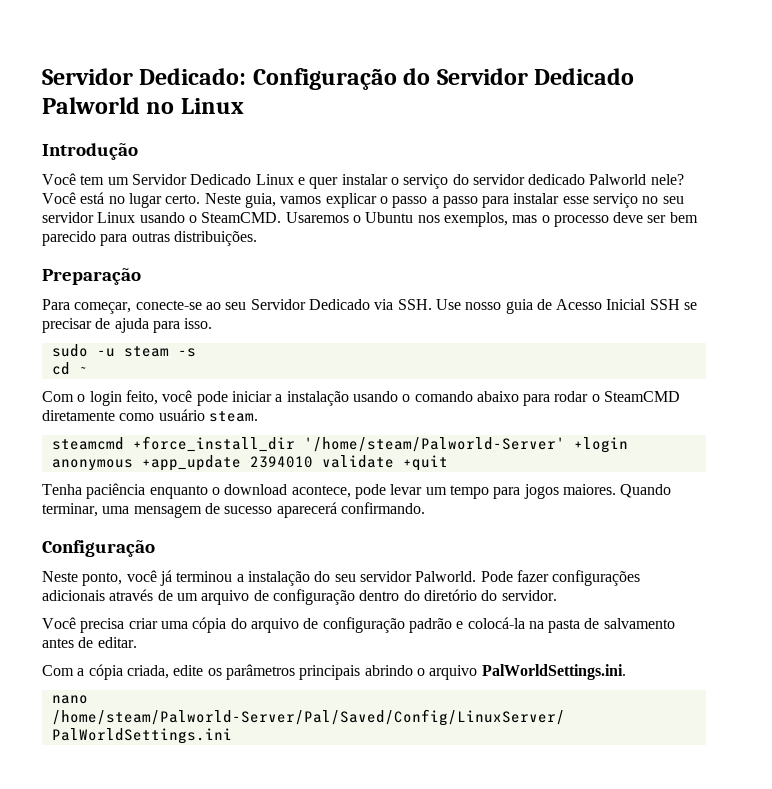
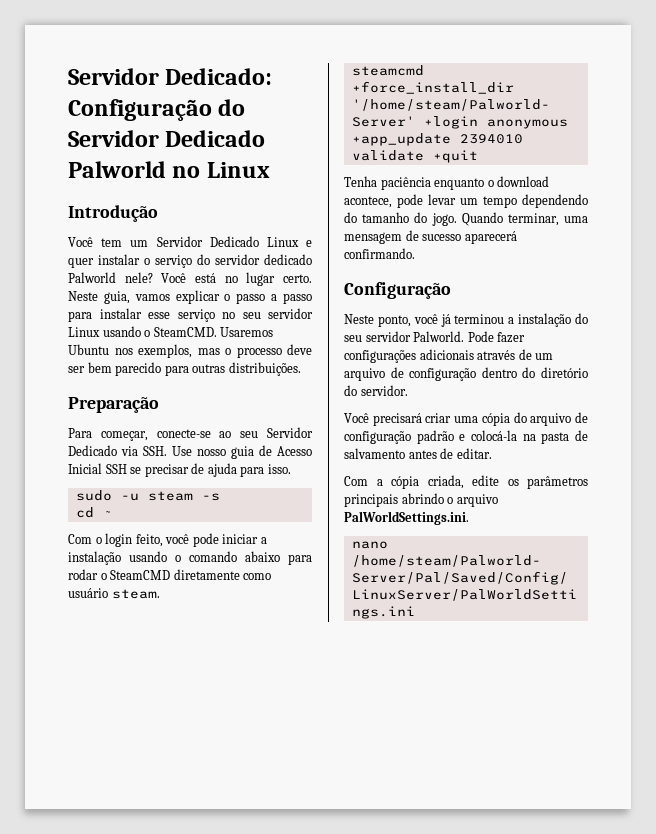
- Usaremos o Ubuntu nos exemplos, mas o processo deve ser bem parecido para outras distribuições.
+ Usaremos Ubuntu nos exemplos, mas o processo deve ser bem parecido para outras distribuições.
- Tenha paciência enquanto o download acontece, pode levar um tempo para jogos maiores.
+ Tenha paciência enquanto o download acontece, pode levar um tempo dependendo do tamanho do jogo.
- Você precisa criar uma cópia do arquivo de configuração padrão e colocá-la na pasta de salvamento antes de editar.
+ Você precisará criar uma cópia do arquivo de configuração padrão e colocá-la na pasta de salvamento antes de editar.

